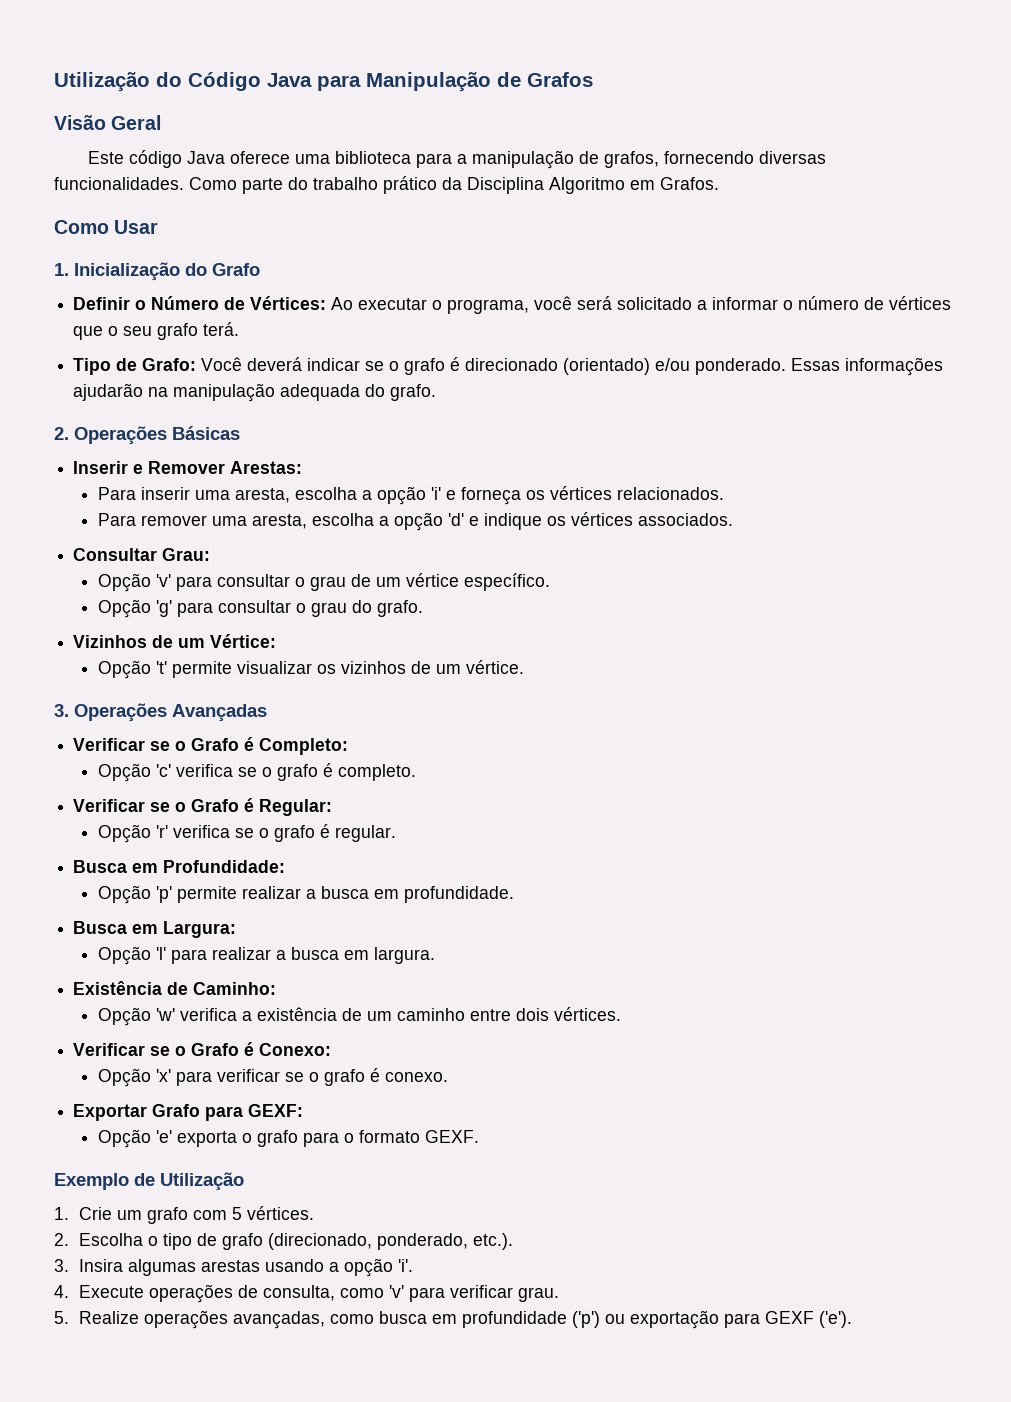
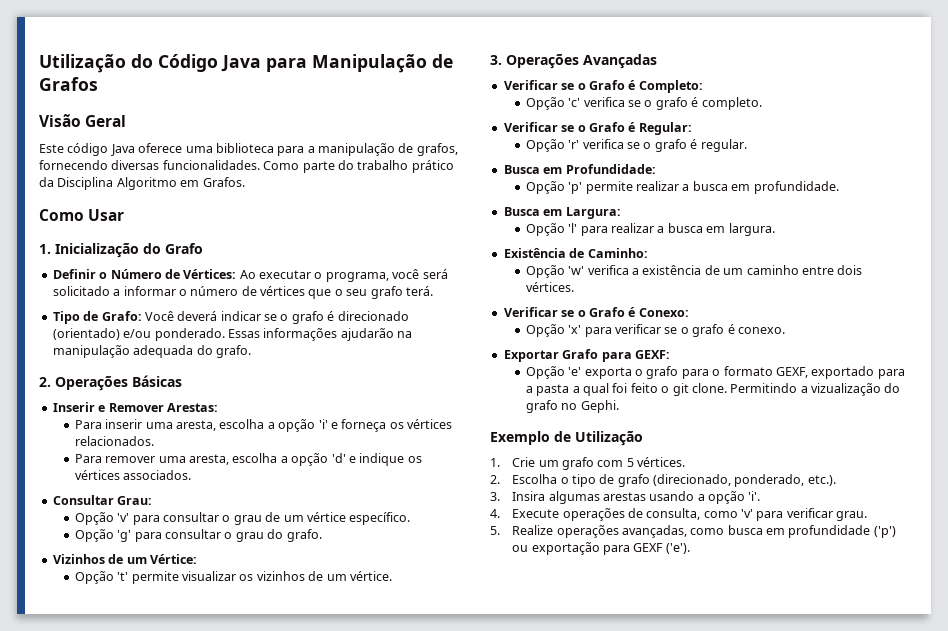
- Opção 'e' exporta o grafo para o formato GEXF.
+ Opção 'e' exporta o grafo para o formato GEXF, exportado para a pasta a qual foi feito o git clone. Permitindo a vizualização do grafo no Gephi.

